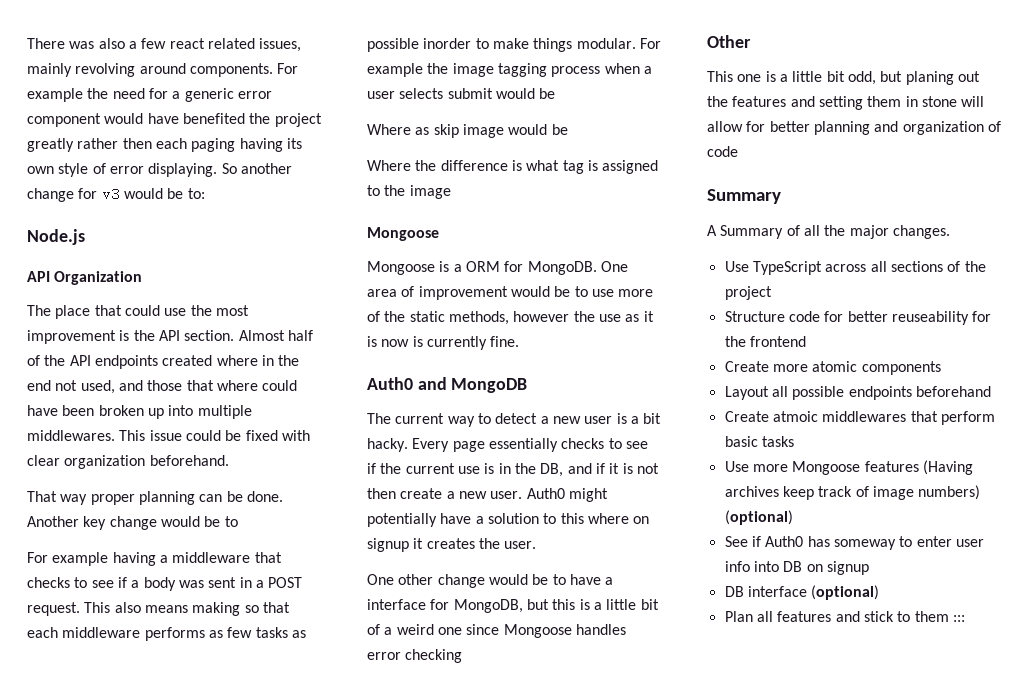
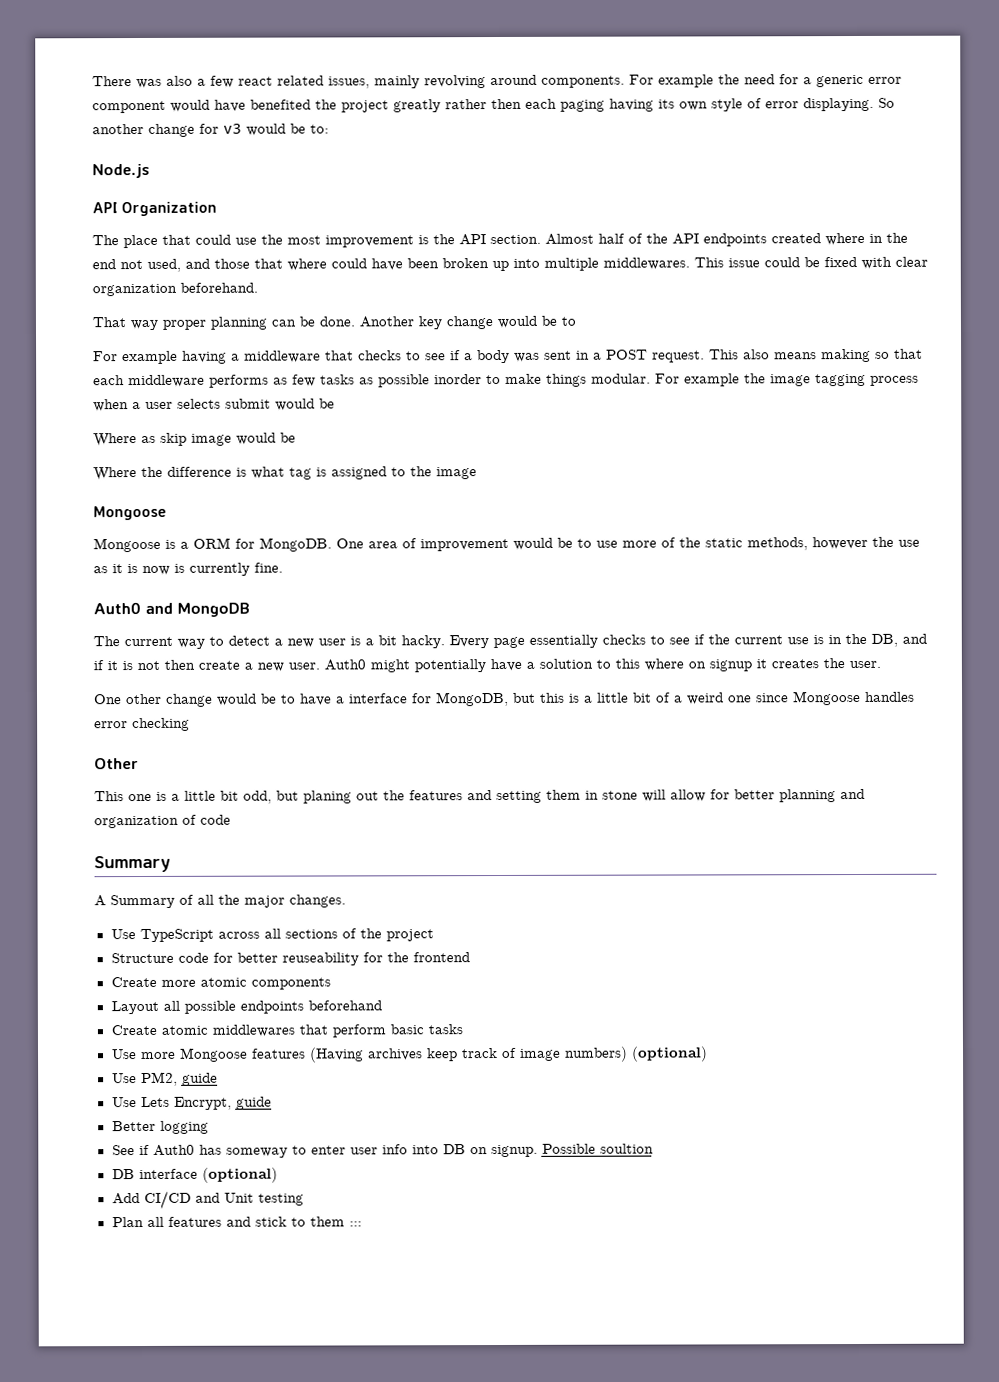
- Create atmoic middlewares that perform basic tasks
+ Create atomic middlewares that perform basic tasks
+ Use PM2, guide
+ Use Lets Encrypt, guide
+ Better logging
- See if Auth0 has someway to enter user info into DB on signup
+ See if Auth0 has someway to enter user info into DB on signup. Possible soultion
+ Add CI/CD and Unit testing

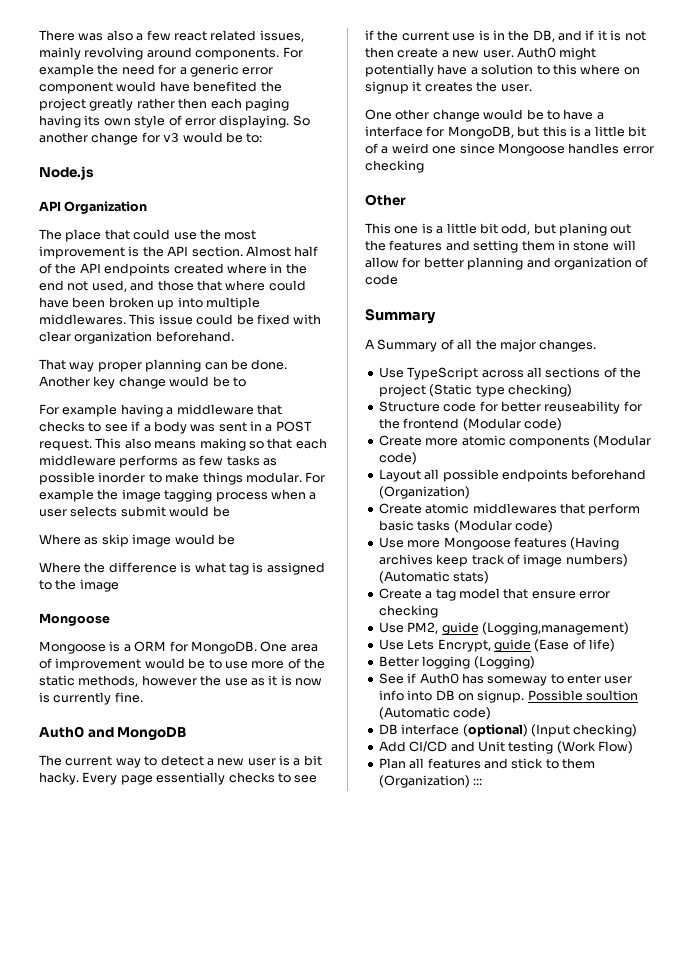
- Use TypeScript across all sections of the project
+ Use TypeScript across all sections of the project (Static type checking)
- Structure code for better reuseability for the frontend
+ Structure code for better reuseability for the frontend (Modular code)
- Create more atomic components
+ Create more atomic components (Modular code)
- Layout all possible endpoints beforehand
+ Layout all possible endpoints beforehand (Organization)
- Create atomic middlewares that perform basic tasks
+ Create atomic middlewares that perform basic tasks (Modular code)
- Use more Mongoose features (Having archives keep track of image numbers) (optional)
+ Use more Mongoose features (Having archives keep track of image numbers) (Automatic stats)
+ Create a tag model that ensure error checking
- Use PM2, guide
+ Use PM2, guide (Logging,management)
- Use Lets Encrypt, guide
+ Use Lets Encrypt, guide (Ease of life)
- Better logging
+ Better logging (Logging)
- Possible soultion
+ Possible soultion (Automatic code)
- DB interface (optional)
+ DB interface (optional) (Input checking)
- Add CI/CD and Unit testing
+ Add CI/CD and Unit testing (Work Flow)
- Plan all features and stick to them :::
+ Plan all features and stick to them (Organization) :::

